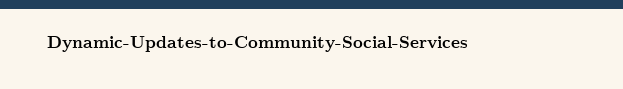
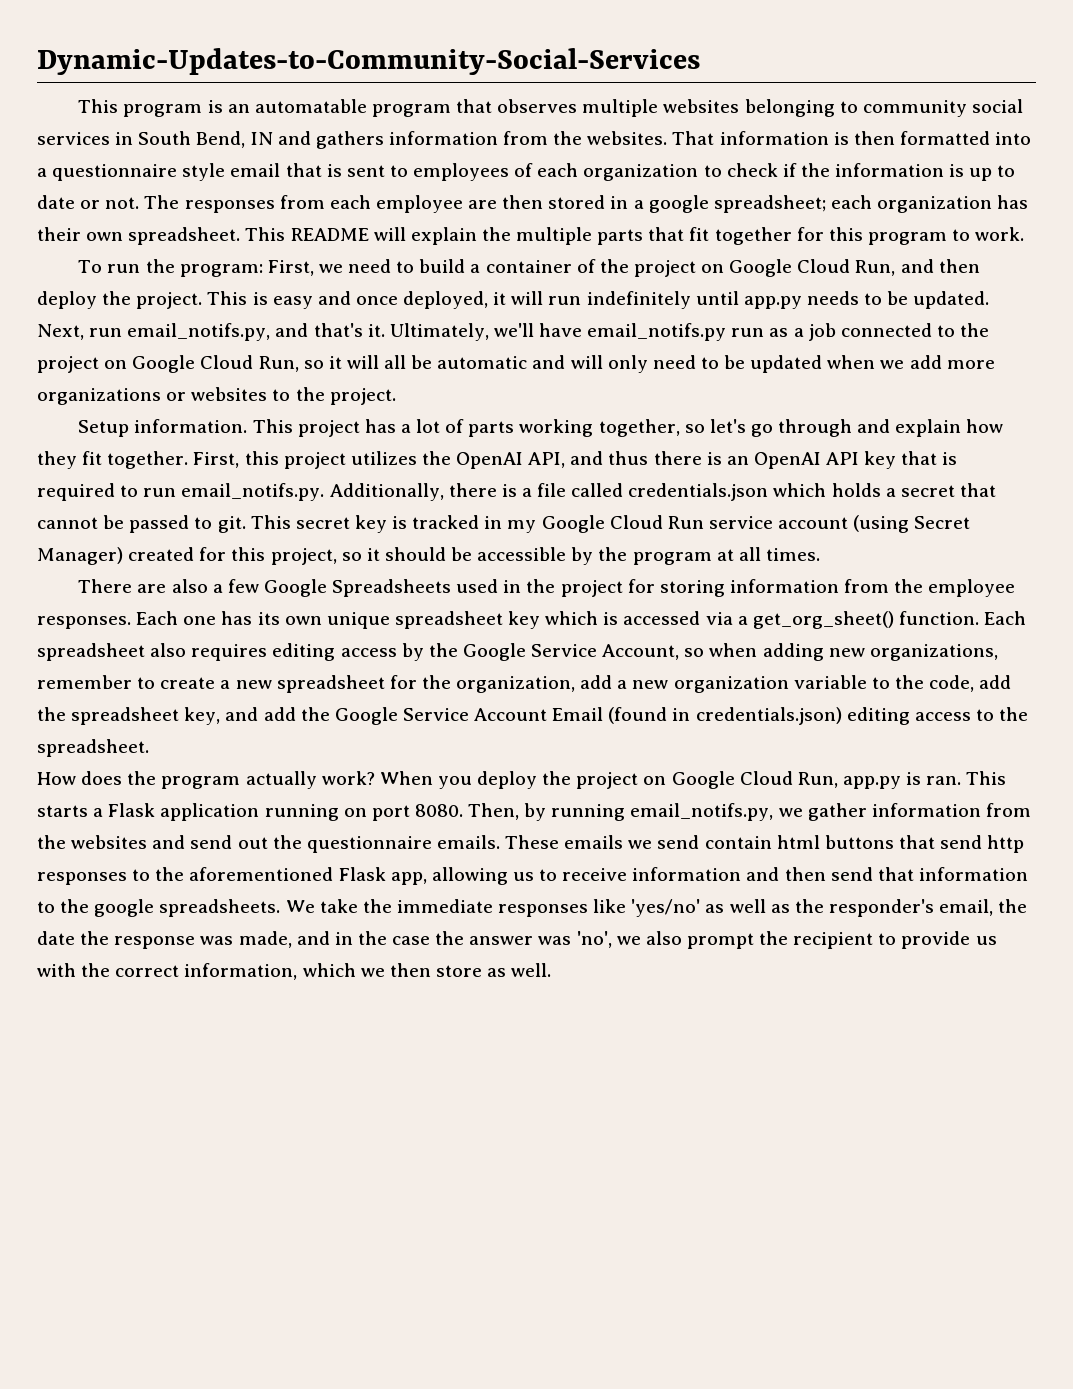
+ This program is an automatable program that observes multiple websites belonging to community social services in South Bend, IN and gathers information from the websites. That information is then formatted into a questionnaire style email that is sent to employees of each organization to check if the information is up to date or not. The responses from each employee are then stored in a google spreadsheet; each organization has their own spreadsheet. This README will explain the multiple parts that fit together for this program to work.
+ To run the program: First, we need to build a container of the project on Google Cloud Run, and then deploy the project. This is easy and once deployed, it will run indefinitely until app.py needs to be updated. Next, run email_notifs.py, and that's it. Ultimately, we'll have email_notifs.py run as a job connected to the project on Google Cloud Run, so it will all be automatic and will only need to be updated when we add more organizations or websites to the project.
+ Setup information. This project has a lot of parts working together, so let's go through and explain how they fit together. First, this project utilizes the OpenAI API, and thus there is an OpenAI API key that is required to run email_notifs.py. Additionally, there is a file called credentials.json which holds a secret that cannot be passed to git. This secret key is tracked in my Google Cloud Run service account (using Secret Manager) created for this project, so it should be accessible by the program at all times.
+ There are also a few Google Spreadsheets used in the project for storing information from the employee responses. Each one has its own unique spreadsheet key which is accessed via a get_org_sheet() function. Each spreadsheet also requires editing access by the Google Service Account, so when adding new organizations, remember to create a new spreadsheet for the organization, add a new organization variable to the code, add the spreadsheet key, and add the Google Service Account Email (found in credentials.json) editing access to the spreadsheet.
+ How does the program actually work? When you deploy the project on Google Cloud Run, app.py is ran. This starts a Flask application running on port 8080. Then, by running email_notifs.py, we gather information from the websites and send out the questionnaire emails. These emails we send contain html buttons that send http responses to the aforementioned Flask app, allowing us to receive information and then send that information to the google spreadsheets. We take the immediate responses like 'yes/no' as well as the responder's email, the date the response was made, and in the case the answer was 'no', we also prompt the recipient to provide us with the correct information, which we then store as well.

